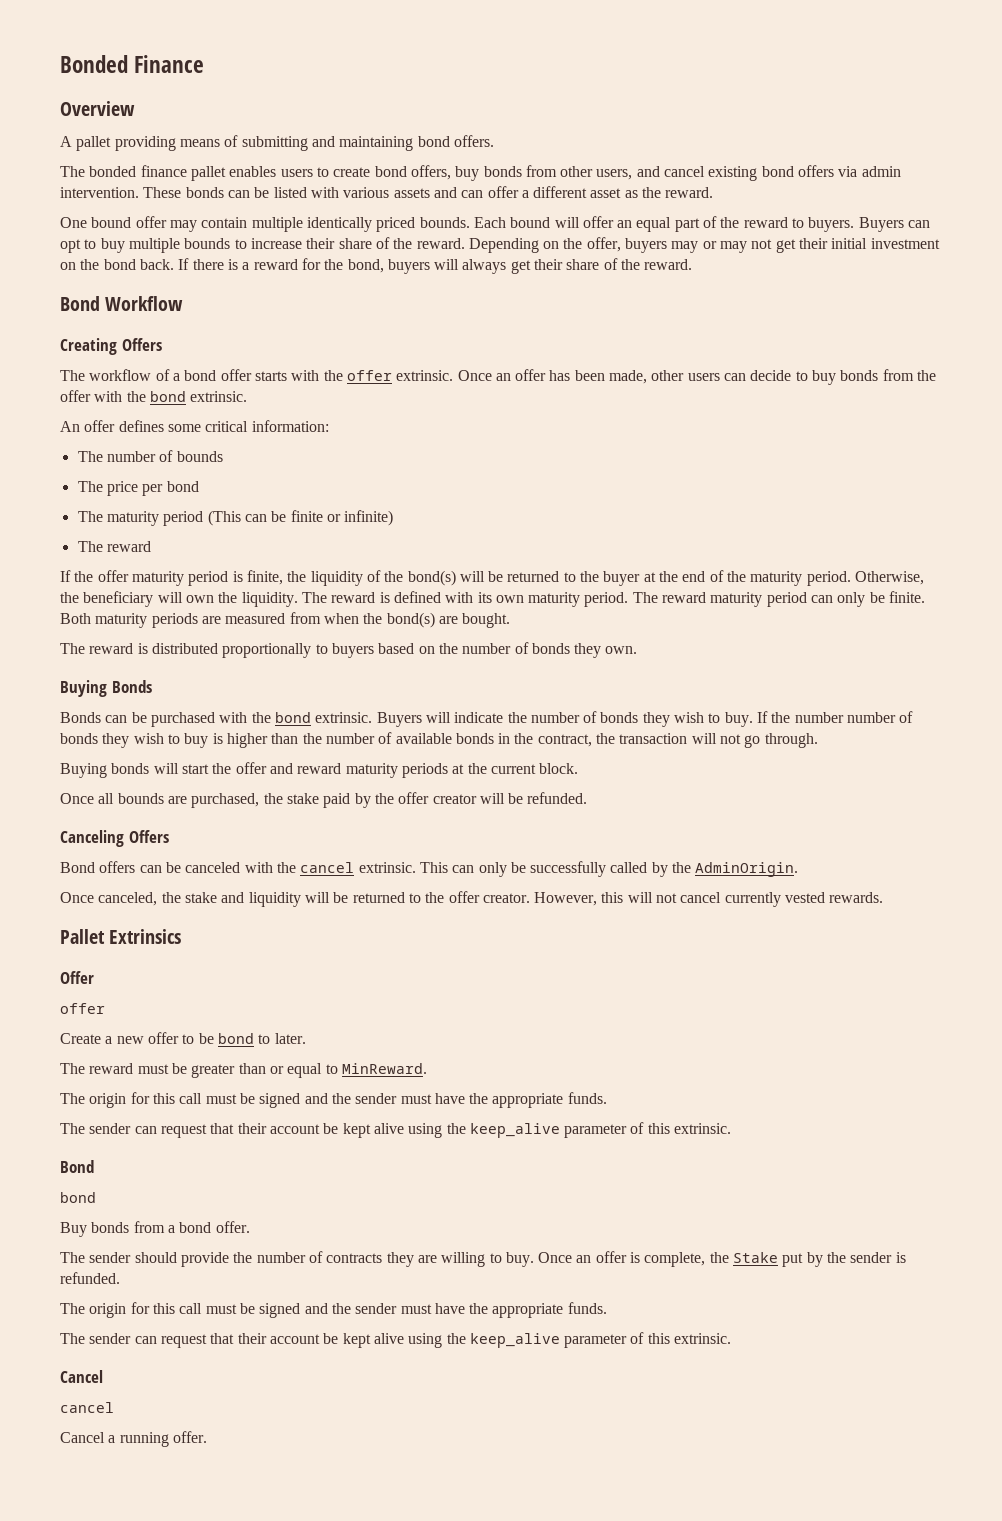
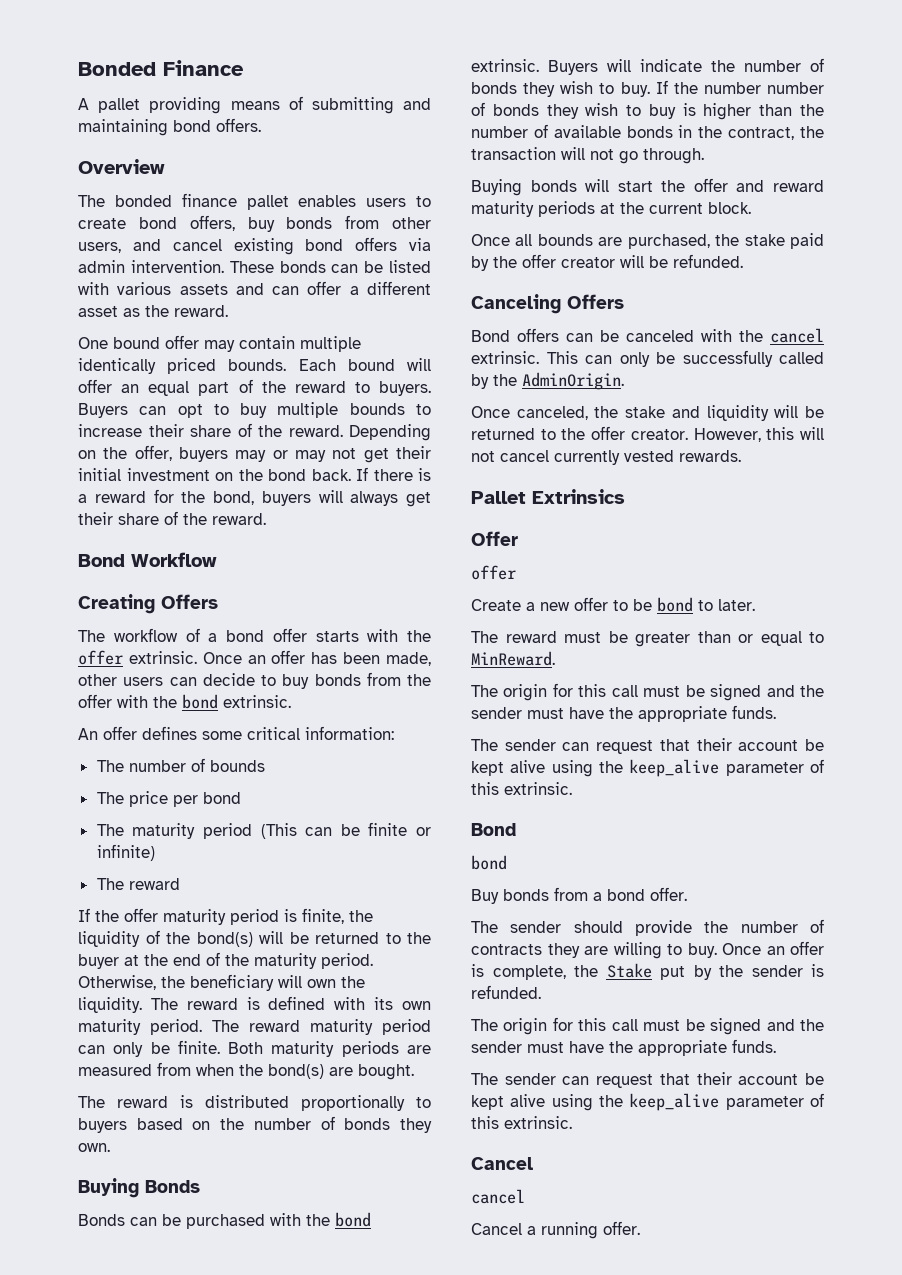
- Overview
+ Overview

